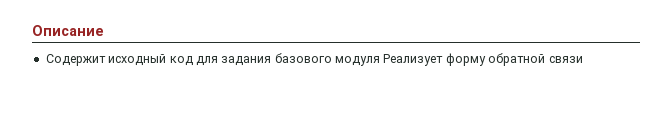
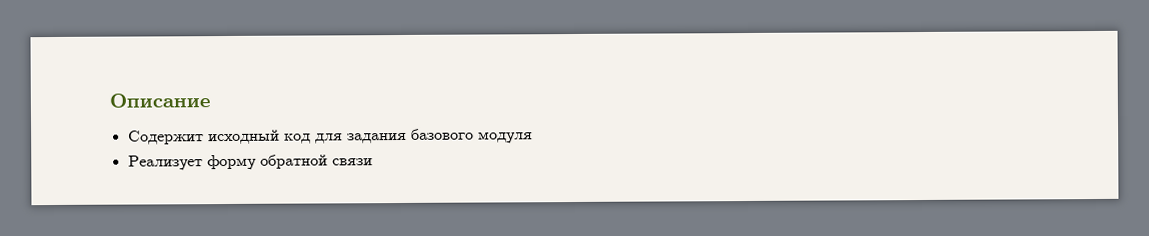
- Содержит исходный код для задания базового модуля Реализует форму обратной связи
+ Содержит исходный код для задания базового модуля
+ Реализует форму обратной связи

